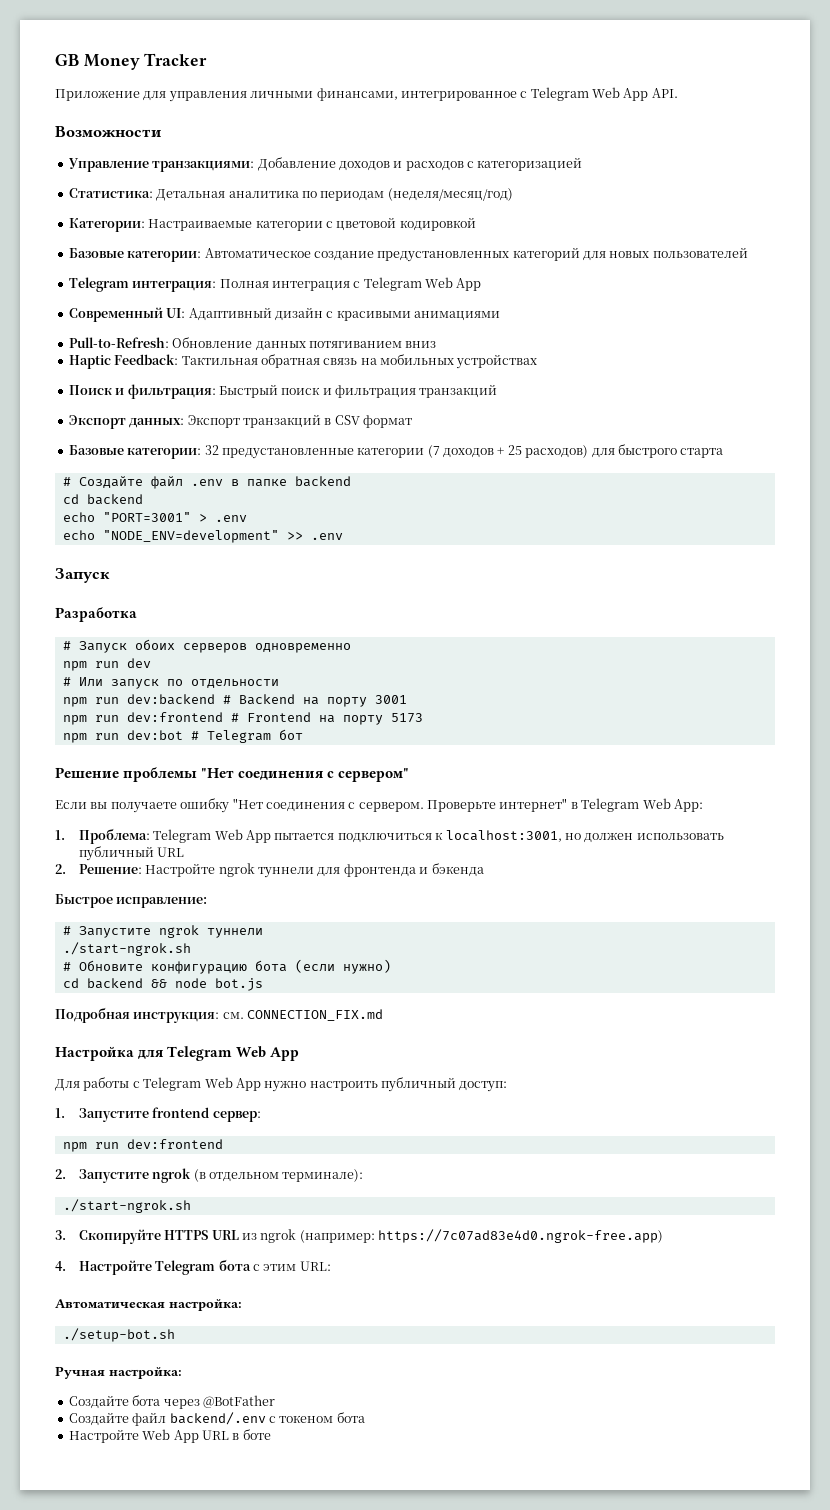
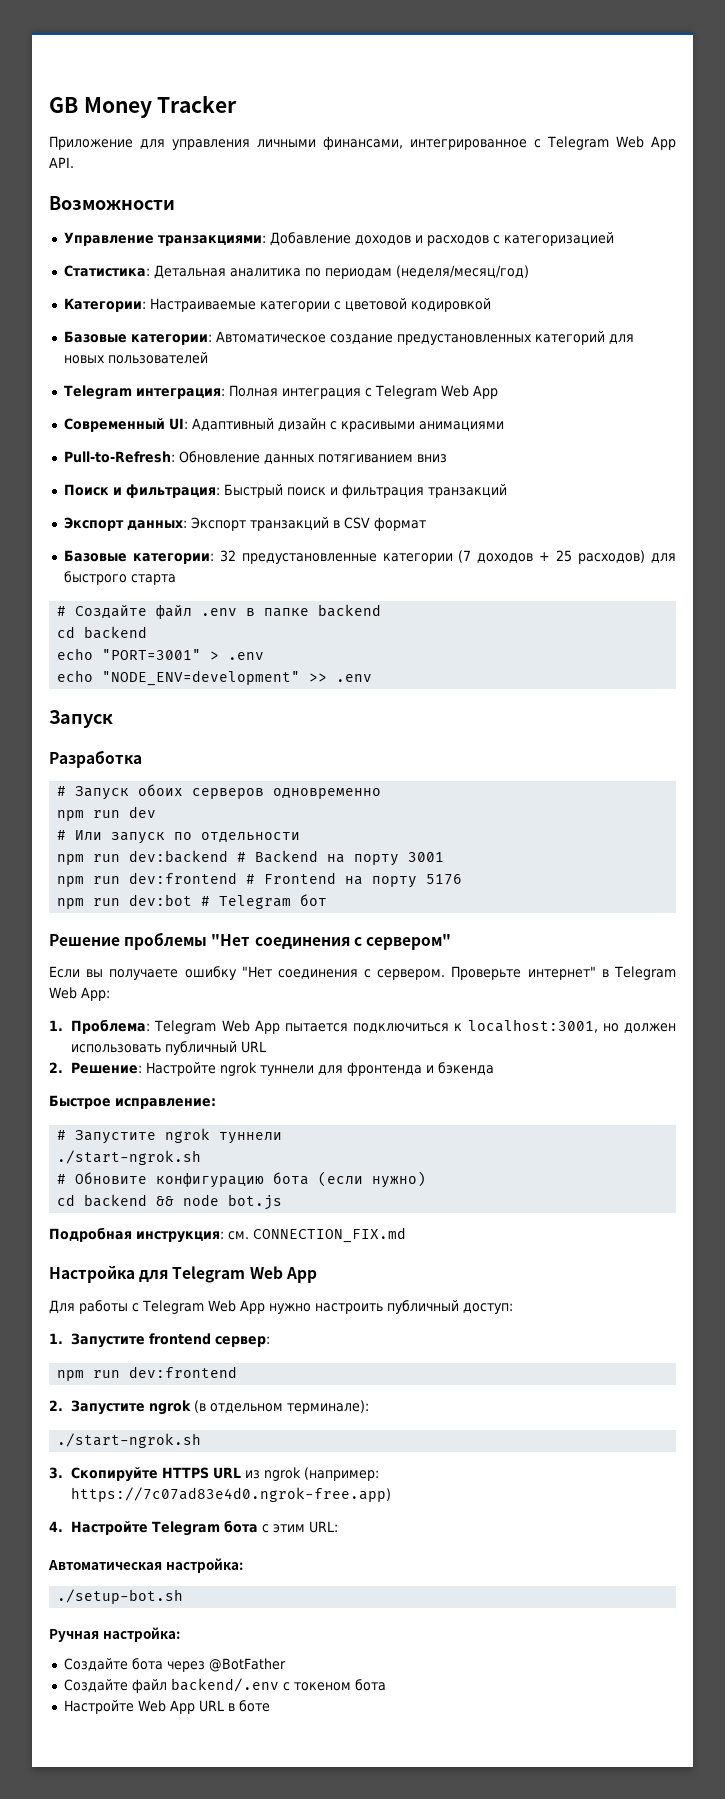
- Haptic Feedback: Тактильная обратная связь на мобильных устройствах
- npm run dev:frontend # Frontend на порту 5173
+ npm run dev:frontend # Frontend на порту 5176

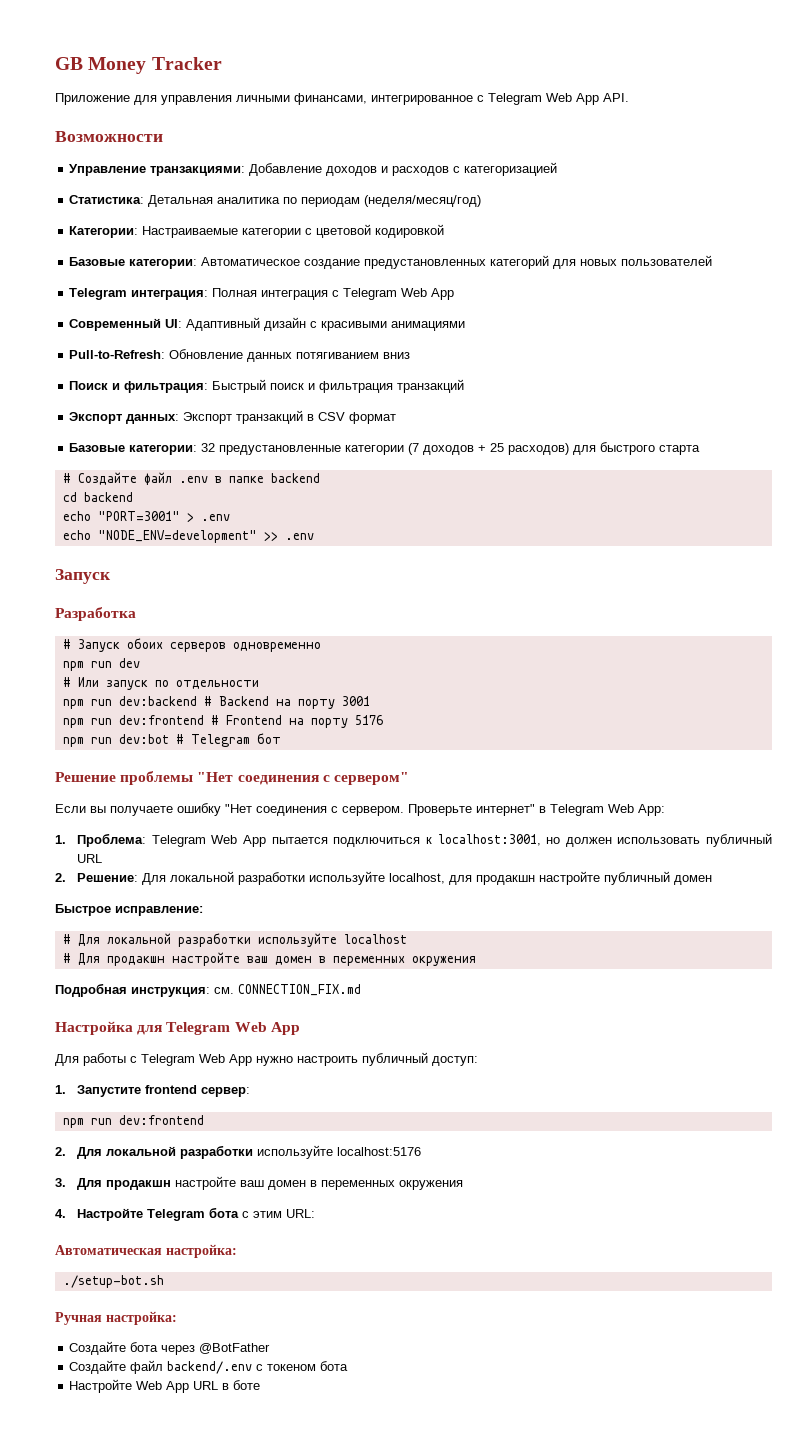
- 2. Решение: Настройте ngrok туннели для фронтенда и бэкенда
+ 2. Решение: Для локальной разработки используйте localhost, для продакшн настройте публичный домен
  Быстрое исправление:
- # Запустите ngrok туннели
- ./start-ngrok.sh
- # Обновите конфигурацию бота (если нужно)
- cd backend && node bot.js
+ # Для локальной разработки используйте localhost
+ # Для продакшн настройте ваш домен в переменных окружения
- 2. Запустите ngrok (в отдельном терминале):
- ./start-ngrok.sh
- 3. Скопируйте HTTPS URL из ngrok (например: https://7c07ad83e4d0.ngrok-free.app)
+ 2. Для локальной разработки используйте localhost:5176
+ 3. Для продакшн настройте ваш домен в переменных окружения

